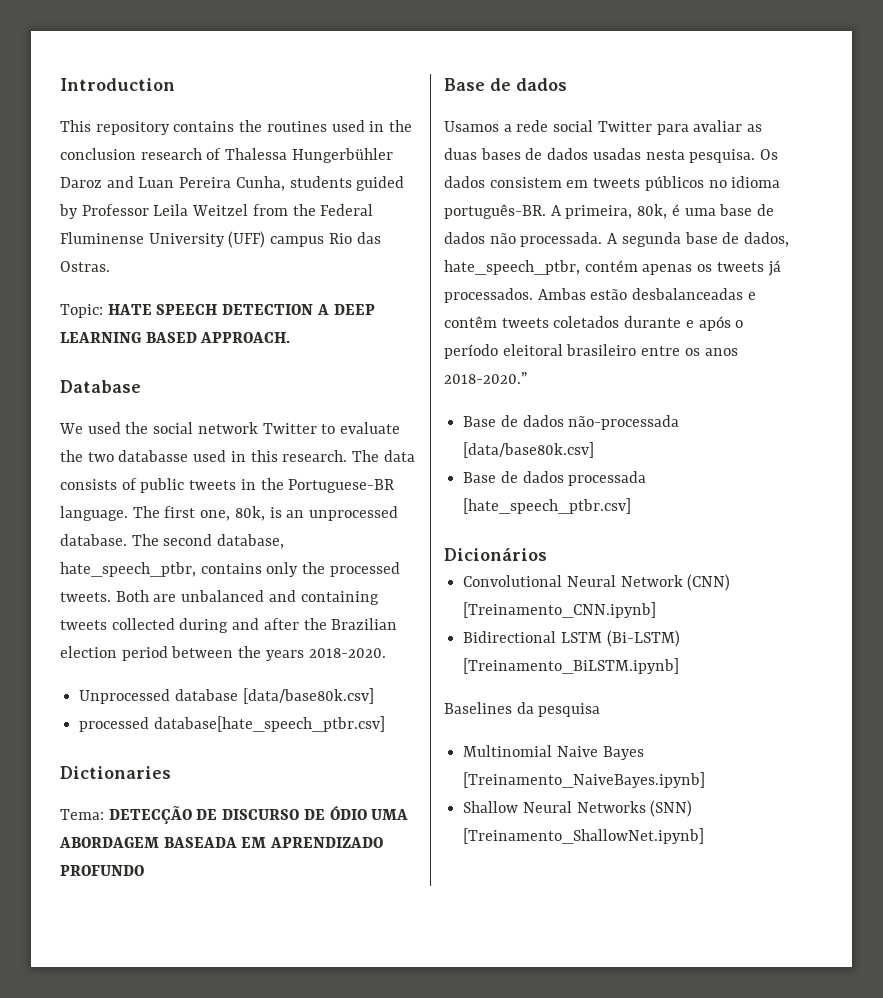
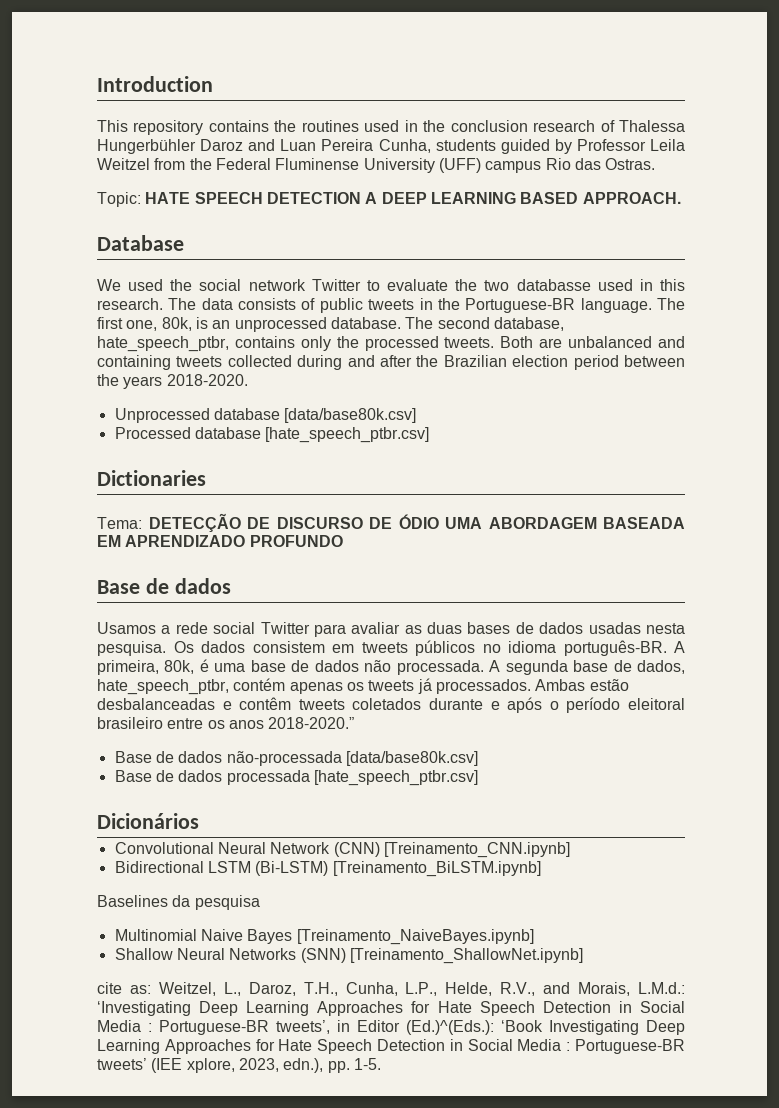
- processed database[hate_speech_ptbr.csv]
+ Processed database [hate_speech_ptbr.csv]
+ cite as: Weitzel, L., Daroz, T.H., Cunha, L.P., Helde, R.V., and Morais, L.M.d.: ‘Investigating Deep Learning Approaches for Hate Speech Detection in Social Media : Portuguese-BR tweets’, in Editor (Ed.)^(Eds.): ‘Book Investigating Deep Learning Approaches for Hate Speech Detection in Social Media : Portuguese-BR tweets’ (IEE xplore, 2023, edn.), pp. 1-5.

